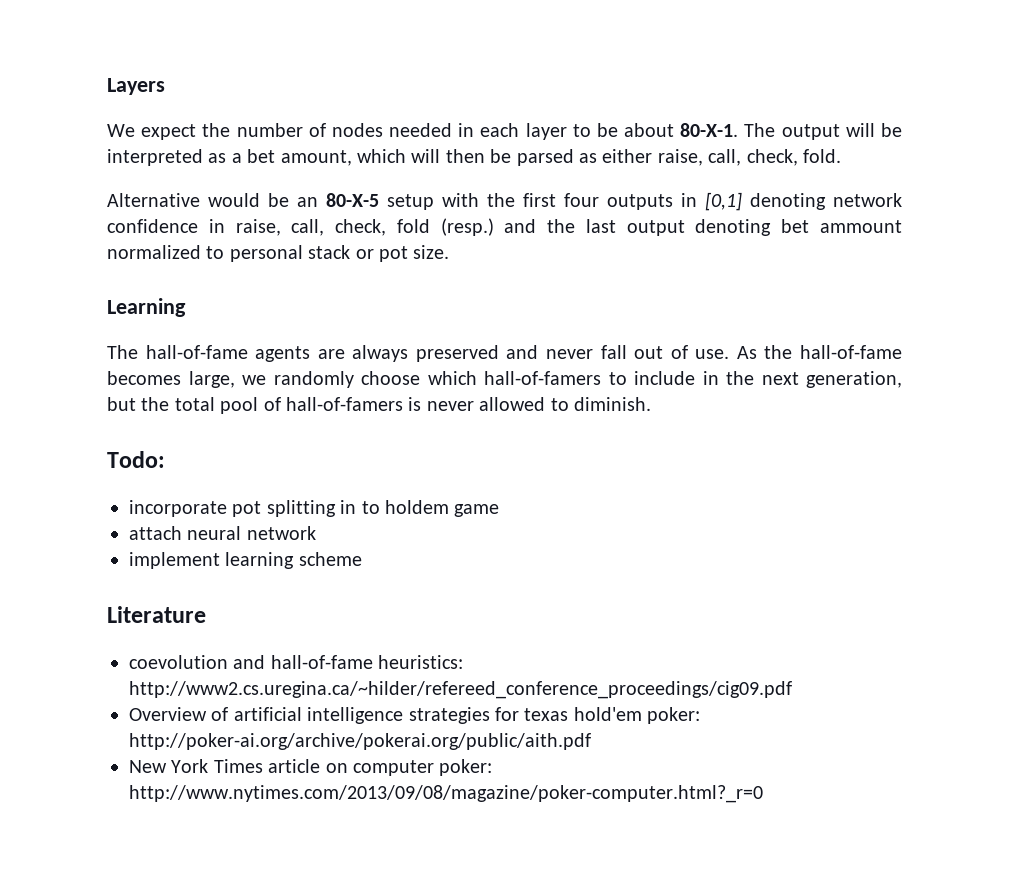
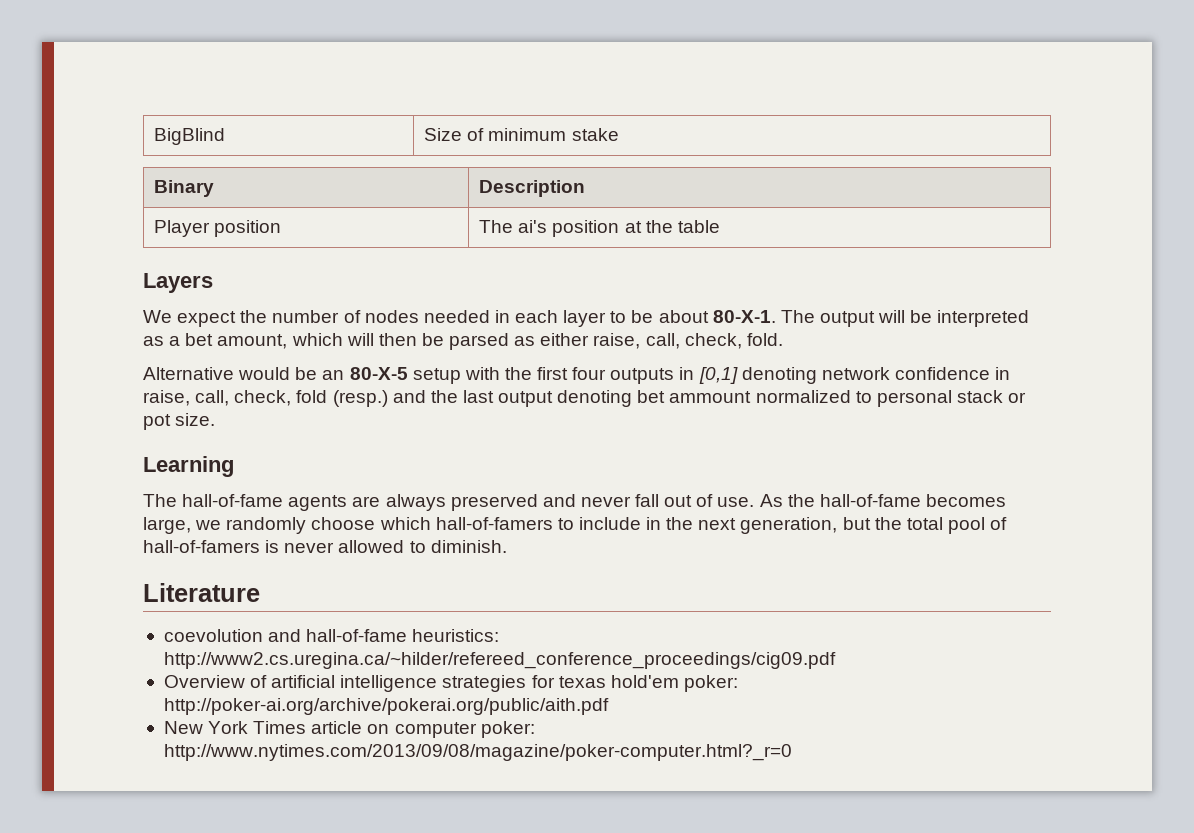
+ BigBlind | Size of minimum stake
+ Binary | Description
+ Player position | The ai's position at the table
- Todo:
- incorporate pot splitting in to holdem game
- attach neural network
- implement learning scheme

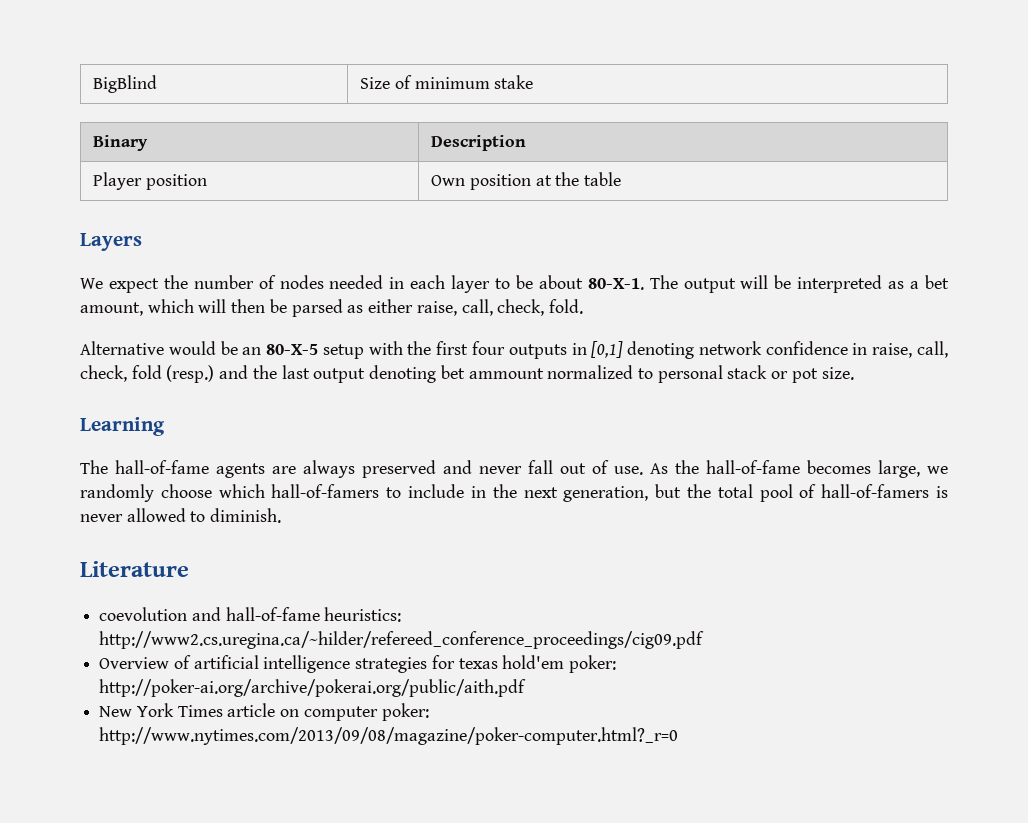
- Player position | The ai's position at the table
+ Player position | Own position at the table

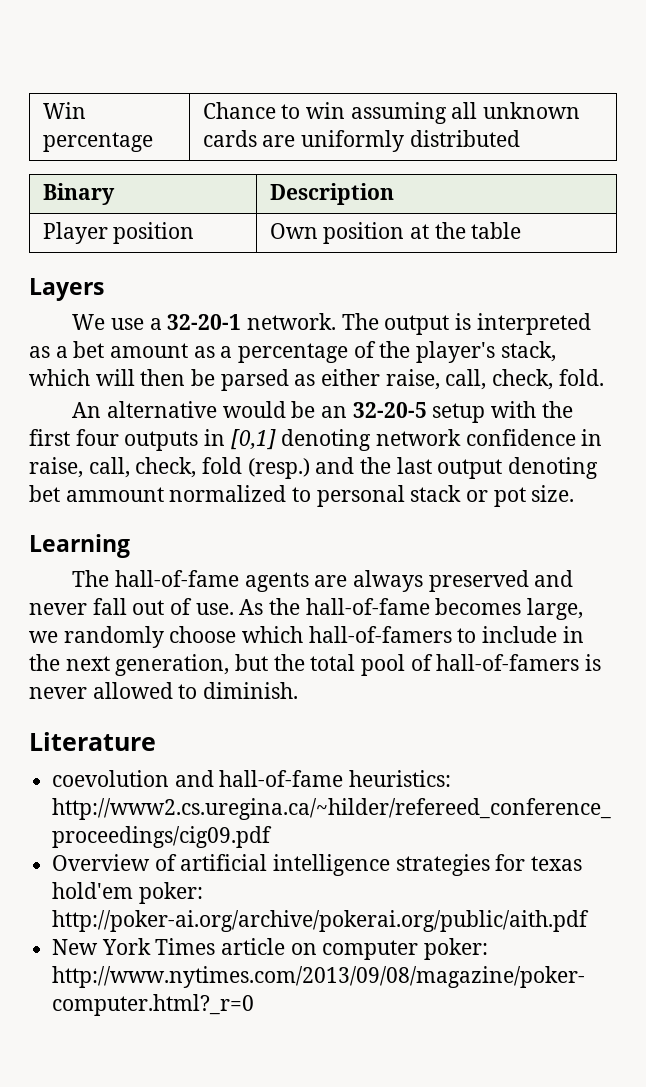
- BigBlind | Size of minimum stake
+ Win percentage | Chance to win assuming all unknown cards are uniformly distributed
- We expect the number of nodes needed in each layer to be about 80-X-1. The output will be interpreted as a bet amount, which will then be parsed as either raise, call, check, fold.
+ We use a 32-20-1 network. The output is interpreted as a bet amount as a percentage of the player's stack, which will then be parsed as either raise, call, check, fold.
- Alternative would be an 80-X-5 setup with the first four outputs in [0,1] denoting network confidence in raise, call, check, fold (resp.) and the last output denoting bet ammount normalized to personal stack or pot size.
+ An alternative would be an 32-20-5 setup with the first four outputs in [0,1] denoting network confidence in raise, call, check, fold (resp.) and the last output denoting bet ammount normalized to personal stack or pot size.

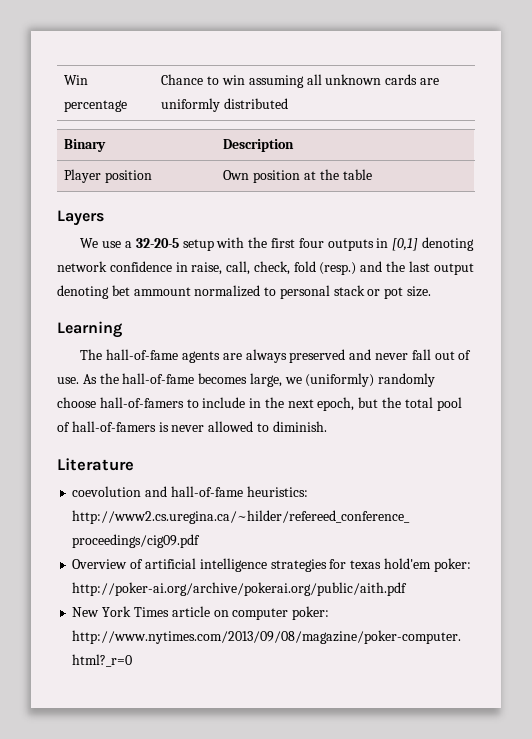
- We use a 32-20-1 network. The output is interpreted as a bet amount as a percentage of the player's stack, which will then be parsed as either raise, call, check, fold.
- An alternative would be an 32-20-5 setup with the first four outputs in [0,1] denoting network confidence in raise, call, check, fold (resp.) and the last output denoting bet ammount normalized to personal stack or pot size.
+ We use a 32-20-5 setup with the first four outputs in [0,1] denoting network confidence in raise, call, check, fold (resp.) and the last output denoting bet ammount normalized to personal stack or pot size.
- As the hall-of-fame becomes large, we randomly choose which hall-of-famers to include in the next generation, but the total pool of hall-of-famers is never allowed to diminish.
+ As the hall-of-fame becomes large, we (uniformly) randomly choose hall-of-famers to include in the next epoch, but the total pool of hall-of-famers is never allowed to diminish.

